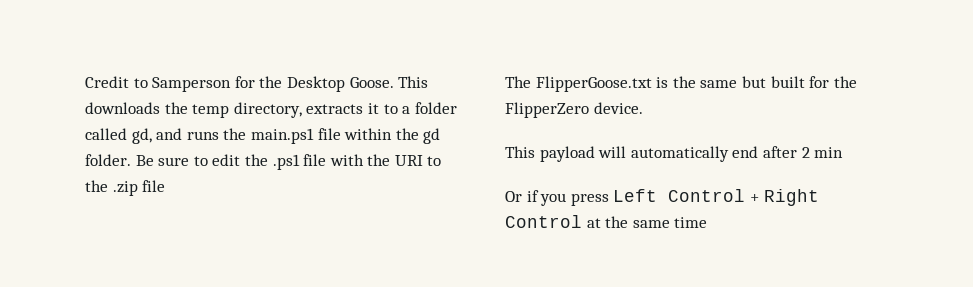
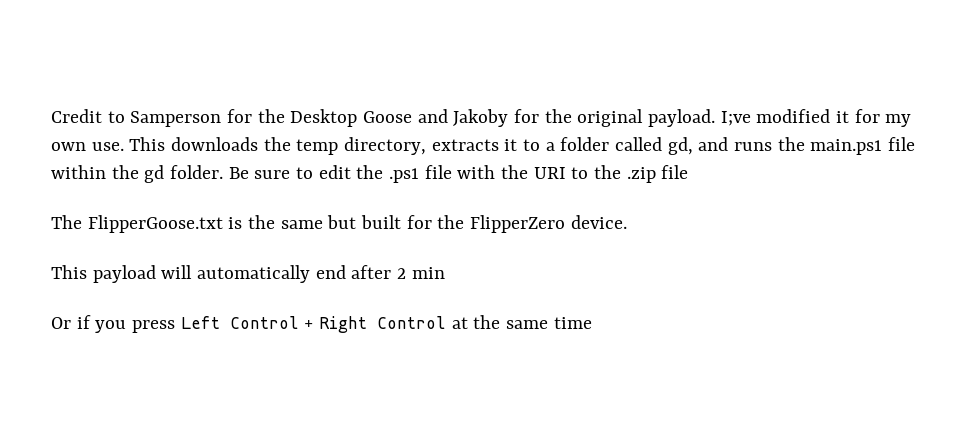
- Credit to Samperson for the Desktop Goose.
+ Credit to Samperson for the Desktop Goose and Jakoby for the original payload. I;ve modified it for my own use.

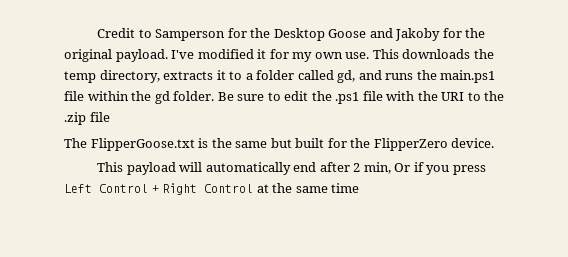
- I;ve modified it for my own use.
+ I've modified it for my own use.
- This payload will automatically end after 2 min
- Or if you press Left Control + Right Control at the same time
+ This payload will automatically end after 2 min, Or if you press Left Control + Right Control at the same time

